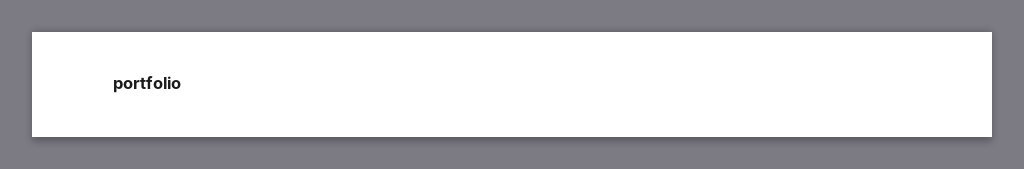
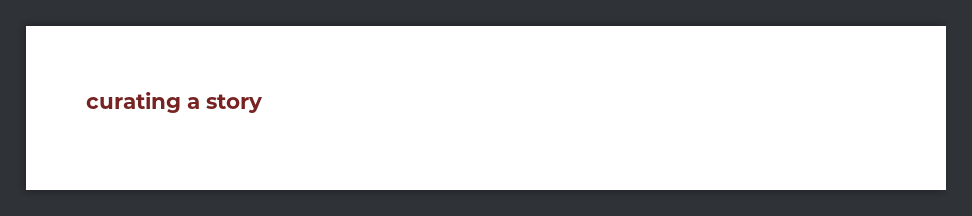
- portfolio
+ curating a story

